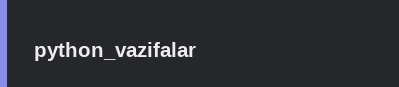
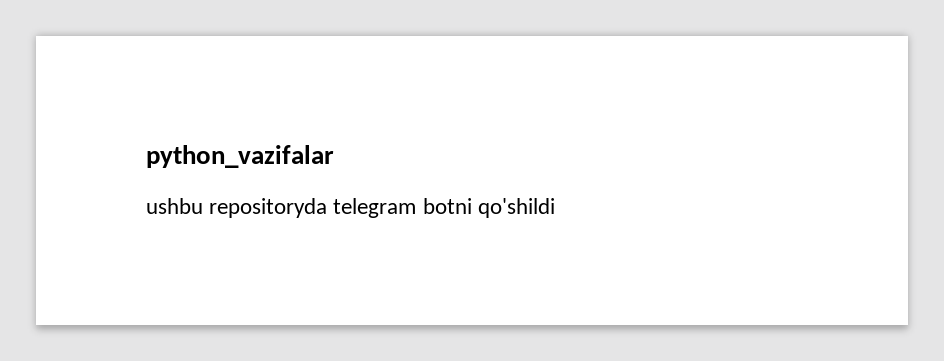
+ ushbu repositoryda telegram botni qo'shildi

